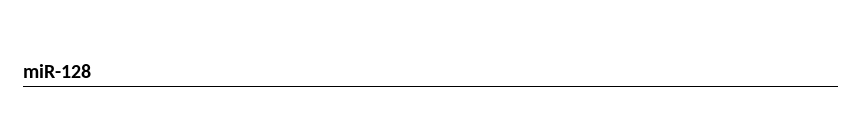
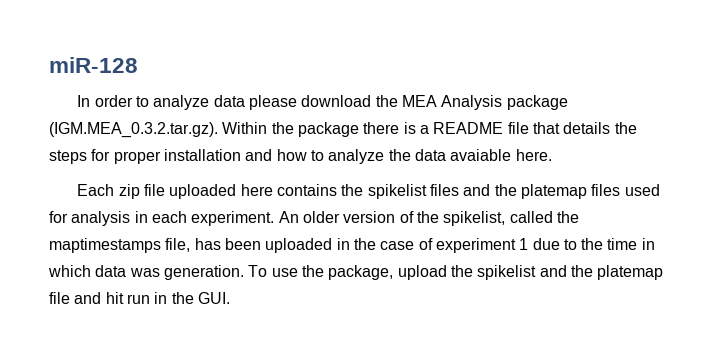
+ In order to analyze data please download the MEA Analysis package (IGM.MEA_0.3.2.tar.gz). Within the package there is a README file that details the steps for proper installation and how to analyze the data avaiable here.
+ Each zip file uploaded here contains the spikelist files and the platemap files used for analysis in each experiment. An older version of the spikelist, called the maptimestamps file, has been uploaded in the case of experiment 1 due to the time in which data was generation. To use the package, upload the spikelist and the platemap file and hit run in the GUI.

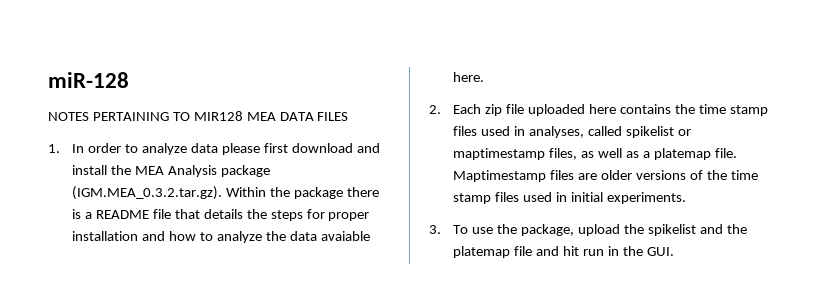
- In order to analyze data please download the MEA Analysis package (IGM.MEA_0.3.2.tar.gz). Within the package there is a README file that details the steps for proper installation and how to analyze the data avaiable here.
+ NOTES PERTAINING TO MIR128 MEA DATA FILES
+ 1. In order to analyze data please first download and install the MEA Analysis package (IGM.MEA_0.3.2.tar.gz). Within the package there is a README file that details the steps for proper installation and how to analyze the data avaiable here.
- Each zip file uploaded here contains the spikelist files and the platemap files used for analysis in each experiment. An older version of the spikelist, called the maptimestamps file, has been uploaded in the case of experiment 1 due to the time in which data was generation. To use the package, upload the spikelist and the platemap file and hit run in the GUI.
+ 2. Each zip file uploaded here contains the time stamp files used in analyses, called spikelist or maptimestamp files, as well as a platemap file. Maptimestamp files are older versions of the time stamp files used in initial experiments.
+ 3. To use the package, upload the spikelist and the platemap file and hit run in the GUI.

